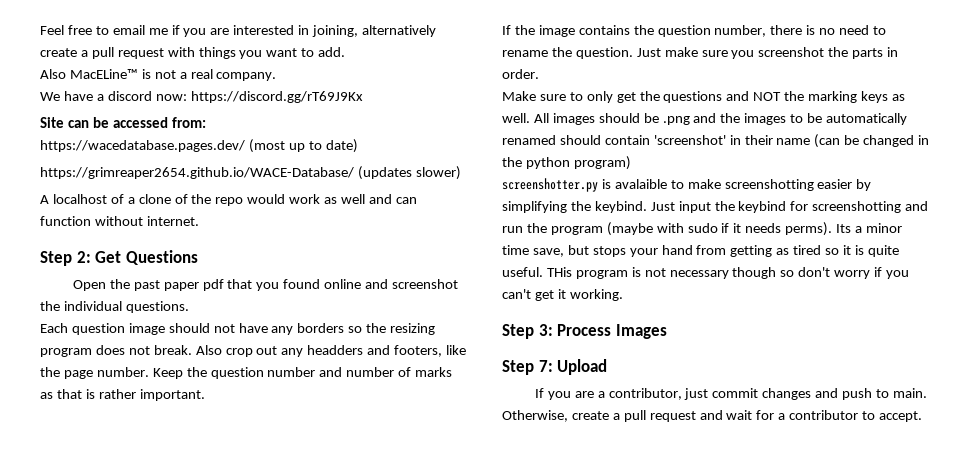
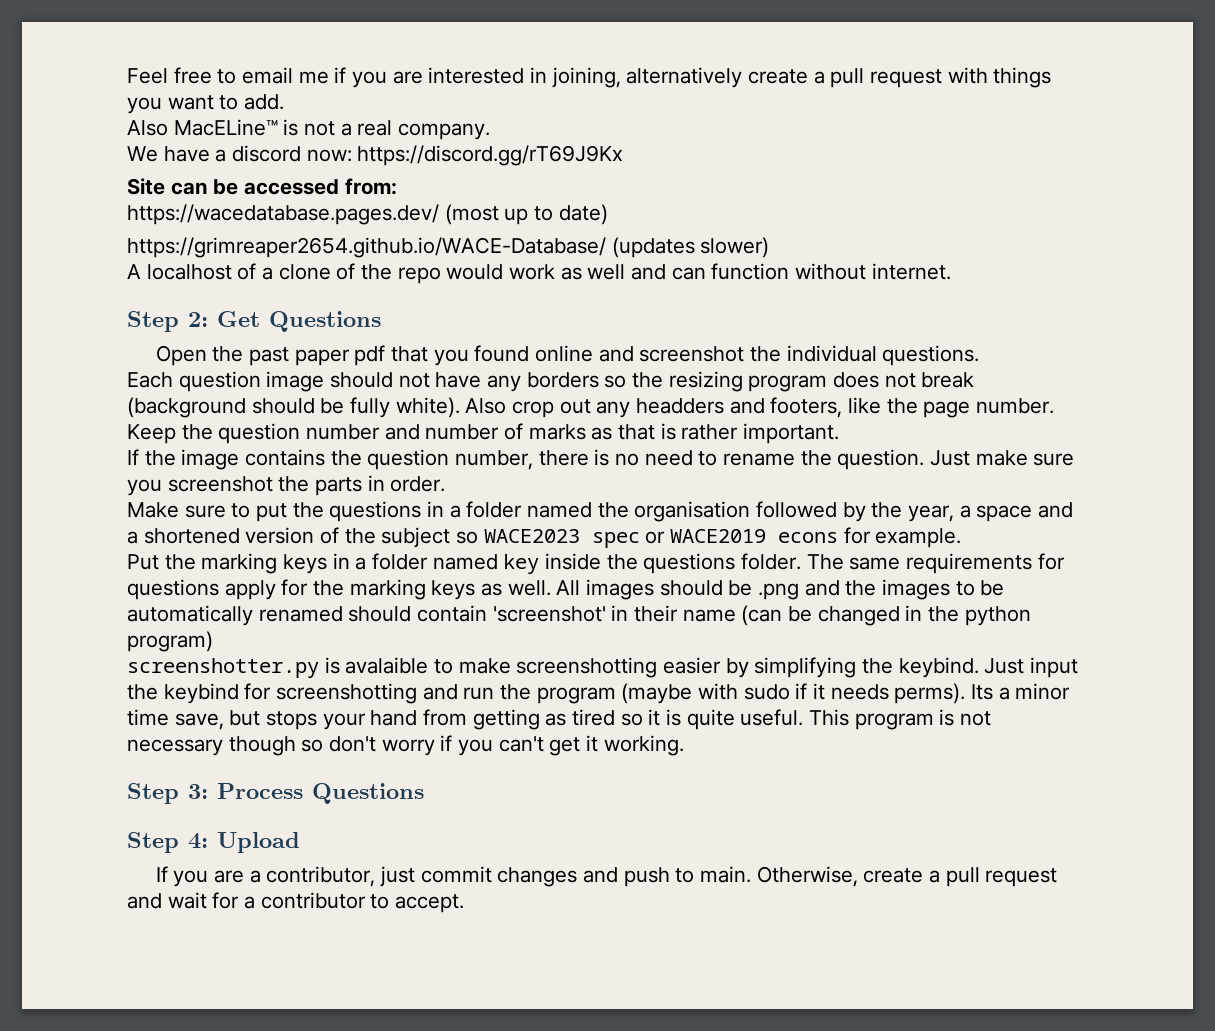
- Each question image should not have any borders so the resizing program does not break.
+ Each question image should not have any borders so the resizing program does not break (background should be fully white).
- Make sure to only get the questions and NOT the marking keys as well.
+ Make sure to put the questions in a folder named the organisation followed by the year, a space and a shortened version of the subject so WACE2023 spec or WACE2019 econs for example.
+ Put the marking keys in a folder named key inside the questions folder. The same requirements for questions apply for the marking keys as well.
- THis program is not necessary though so don't worry if you can't get it working.
+ This program is not necessary though so don't worry if you can't get it working.
- Step 3: Process Images
- Step 7: Upload
+ Step 3: Process Questions
+ Step 4: Upload

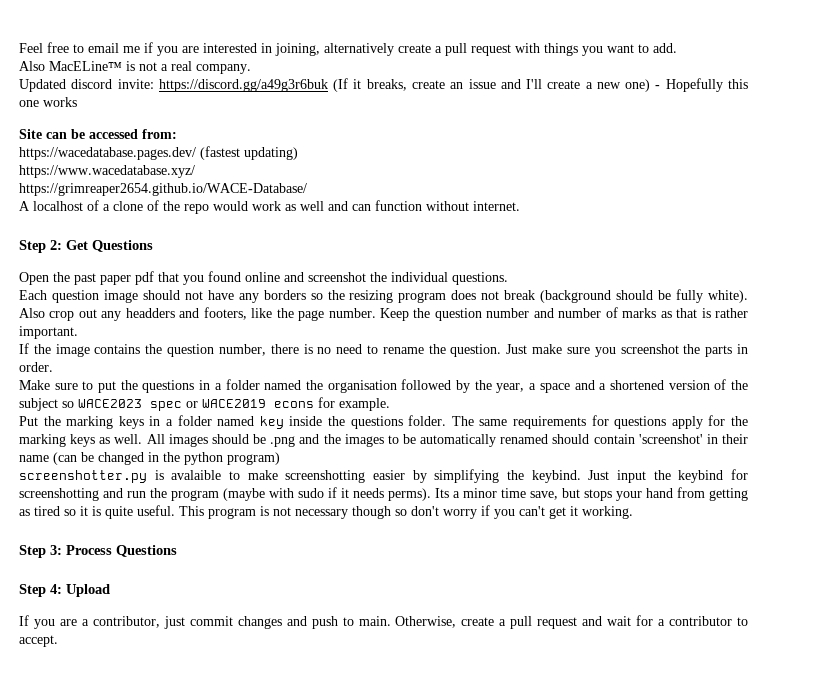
- We have a discord now: https://discord.gg/rT69J9Kx
+ Updated discord invite: https://discord.gg/a49g3r6buk (If it breaks, create an issue and I'll create a new one) - Hopefully this one works
- https://wacedatabase.pages.dev/ (most up to date)
+ https://wacedatabase.pages.dev/ (fastest updating)
+ https://www.wacedatabase.xyz/
- https://grimreaper2654.github.io/WACE-Database/ (updates slower)
+ https://grimreaper2654.github.io/WACE-Database/

